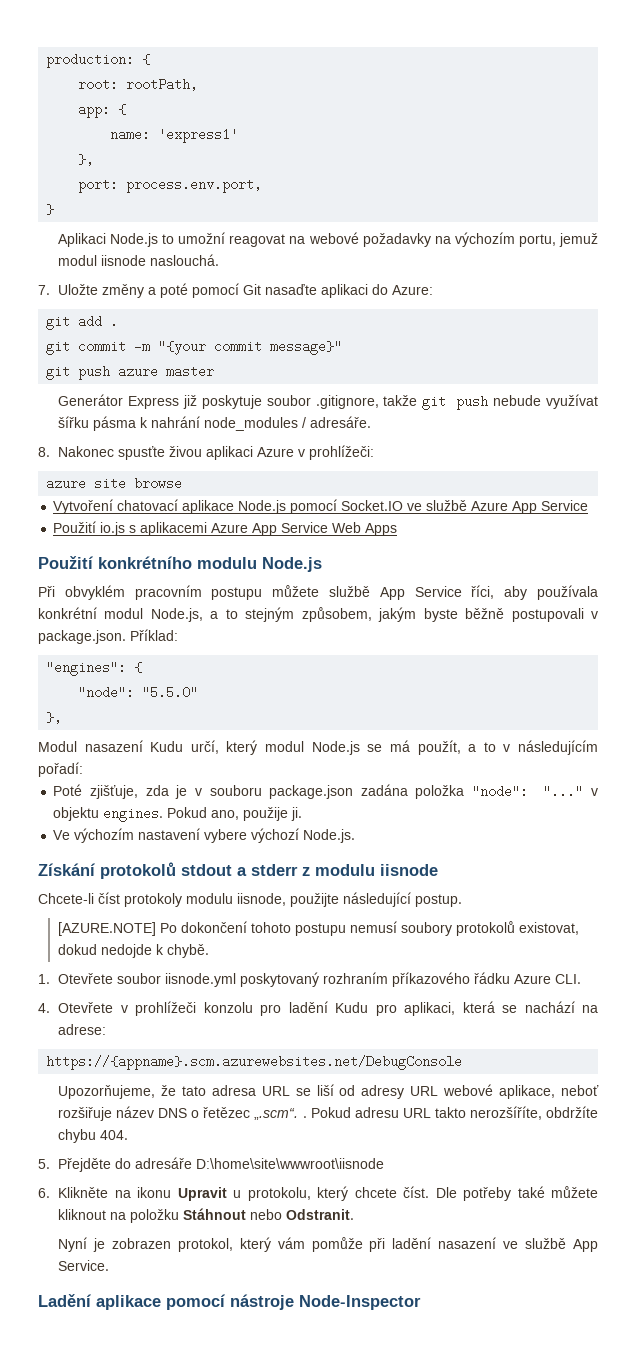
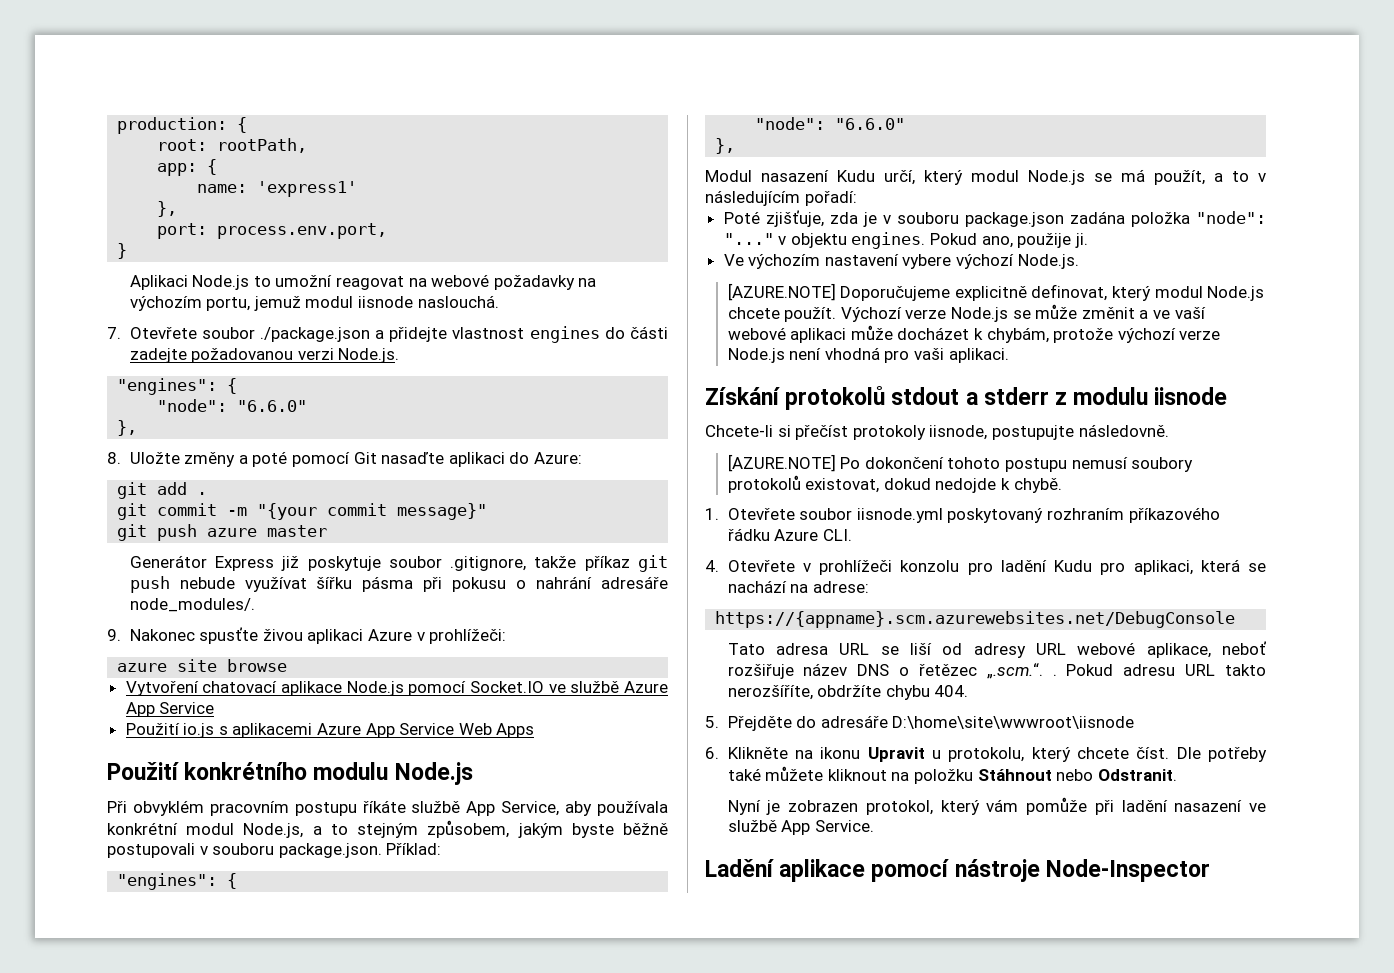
- 7. Uložte změny a poté pomocí Git nasaďte aplikaci do Azure:
+ 7. Otevřete soubor ./package.json a přidejte vlastnost engines do části zadejte požadovanou verzi Node.js.
+ "engines": {
+ "node": "6.6.0"
+ },
+ 8. Uložte změny a poté pomocí Git nasaďte aplikaci do Azure:
- Generátor Express již poskytuje soubor .gitignore, takže git push nebude využívat šířku pásma k nahrání node_modules / adresáře.
- 8. Nakonec spusťte živou aplikaci Azure v prohlížeči:
+ Generátor Express již poskytuje soubor .gitignore, takže příkaz git push nebude využívat šířku pásma při pokusu o nahrání adresáře node_modules/.
+ 9. Nakonec spusťte živou aplikaci Azure v prohlížeči:
- Při obvyklém pracovním postupu můžete službě App Service říci, aby používala konkrétní modul Node.js, a to stejným způsobem, jakým byste běžně postupovali v package.json. Příklad:
+ Při obvyklém pracovním postupu říkáte službě App Service, aby používala konkrétní modul Node.js, a to stejným způsobem, jakým byste běžně postupovali v souboru package.json. Příklad:
  "engines": {
- "node": "5.5.0"
+ "node": "6.6.0"
+ [AZURE.NOTE] Doporučujeme explicitně definovat, který modul Node.js chcete použít. Výchozí verze Node.js se může změnit a ve vaší webové aplikaci může docházet k chybám, protože výchozí verze Node.js není vhodná pro vaši aplikaci.
- Chcete-li číst protokoly modulu iisnode, použijte následující postup.
+ Chcete-li si přečíst protokoly iisnode, postupujte následovně.
- Upozorňujeme, že tato adresa URL se liší od adresy URL webové aplikace, neboť rozšiřuje název DNS o řetězec „.scm“. .
+ Tato adresa URL se liší od adresy URL webové aplikace, neboť rozšiřuje název DNS o řetězec „.scm.“. .

